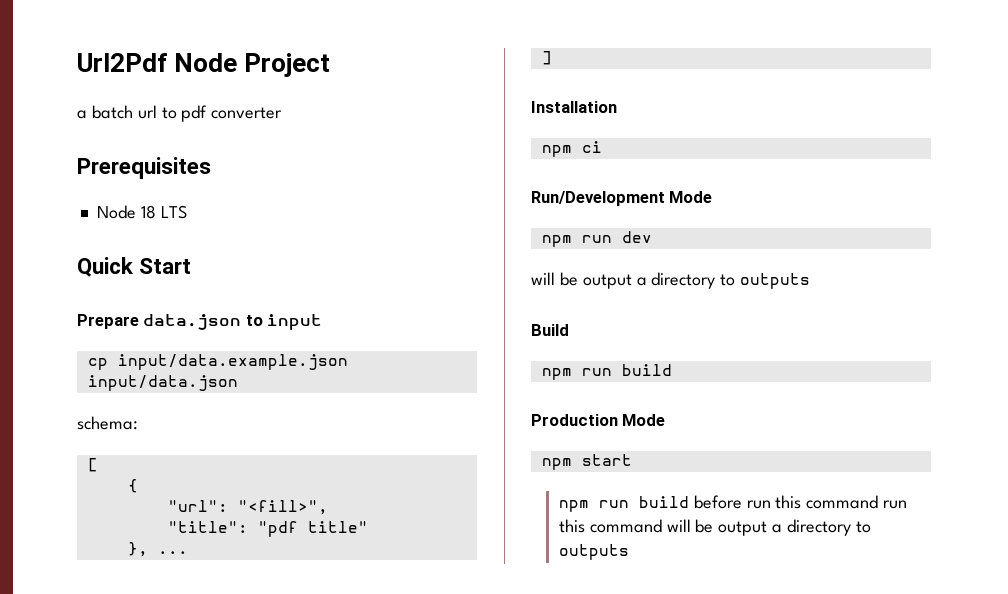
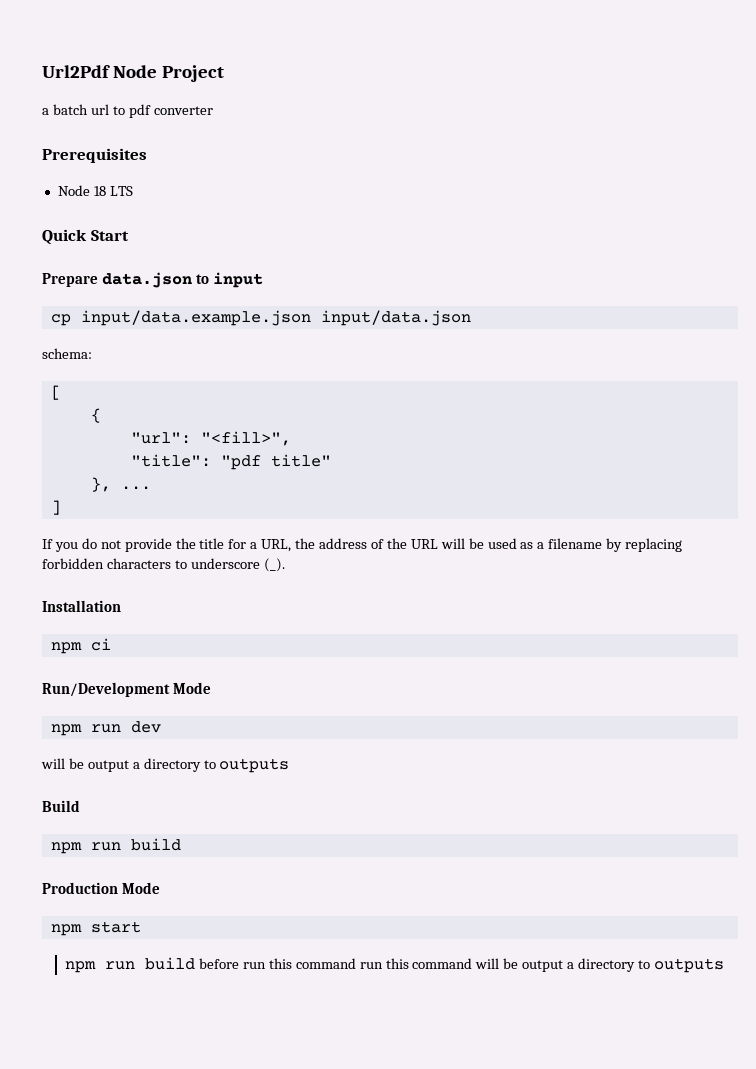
+ If you do not provide the title for a URL, the address of the URL will be used as a filename by replacing forbidden characters to underscore (_).

